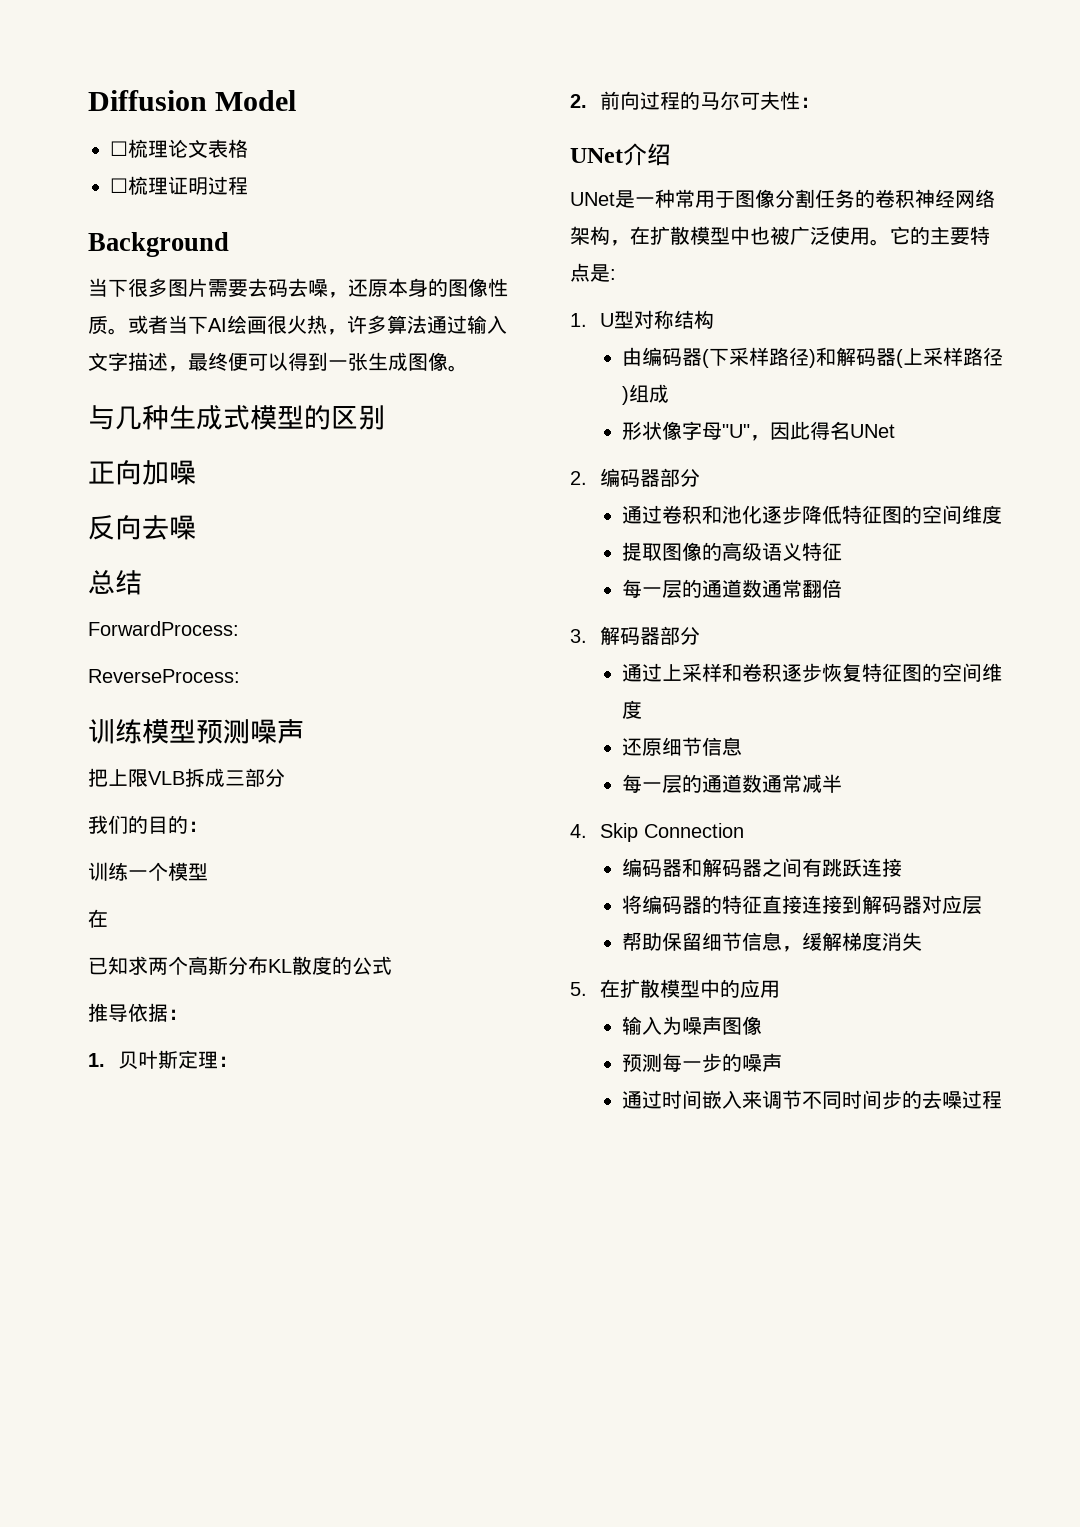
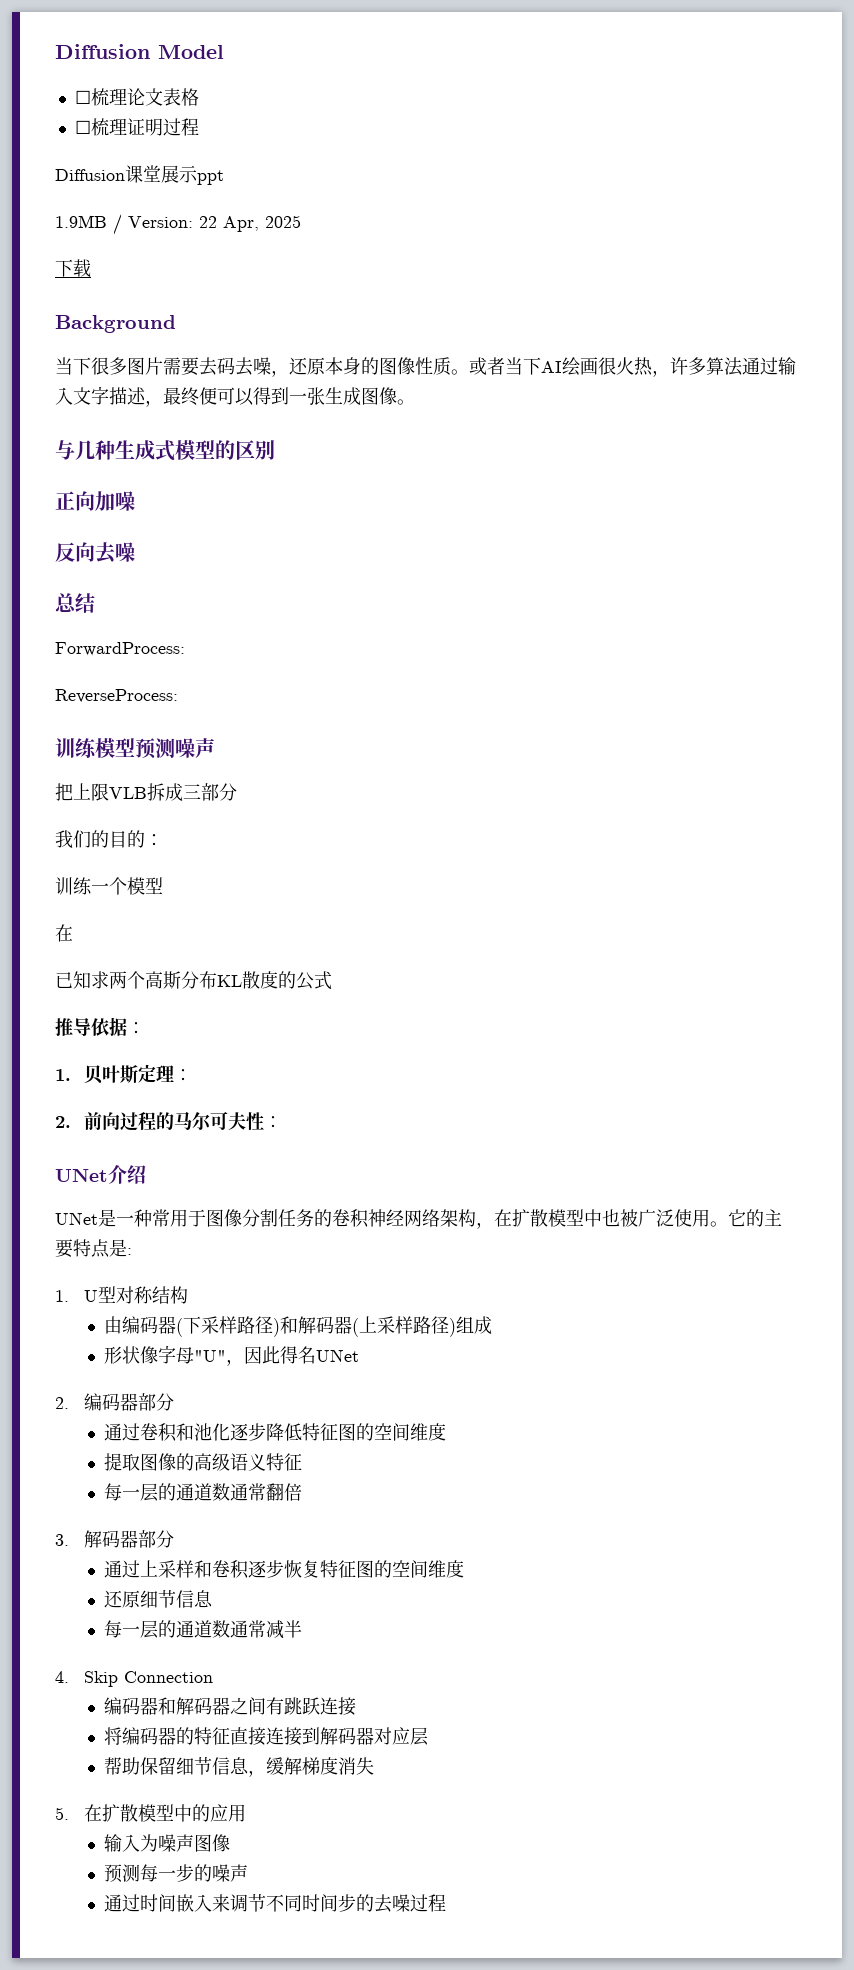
+ Diffusion课堂展示ppt
+ 1.9MB / Version: 22 Apr, 2025
+ 下载

